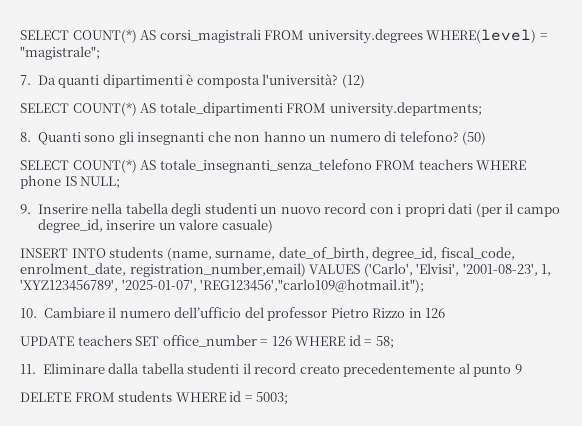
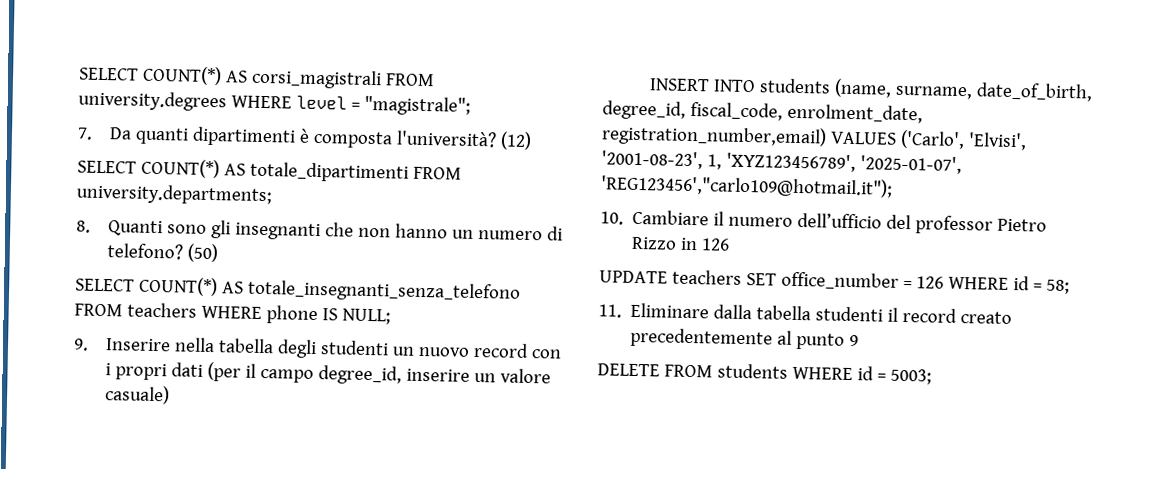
- SELECT COUNT(*) AS corsi_magistrali FROM university.degrees WHERE(level) = "magistrale";
+ SELECT COUNT(*) AS corsi_magistrali FROM university.degrees WHERE level = "magistrale";

